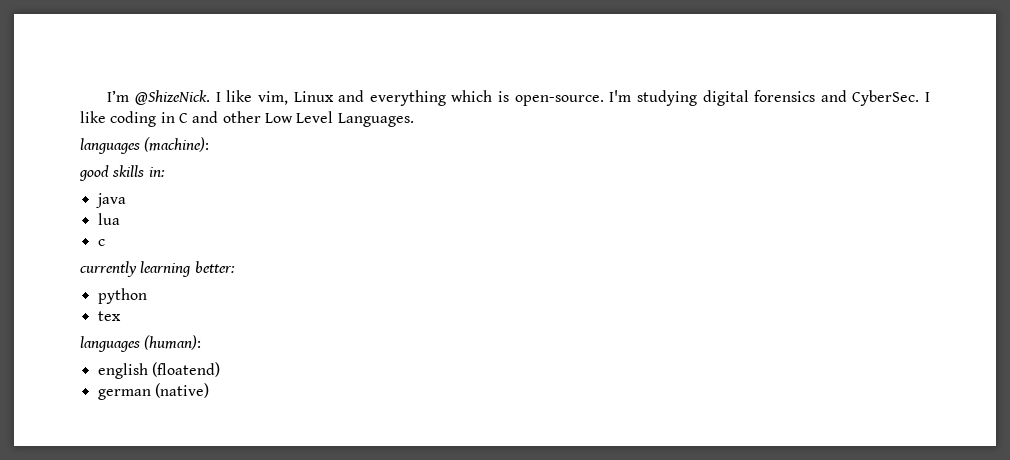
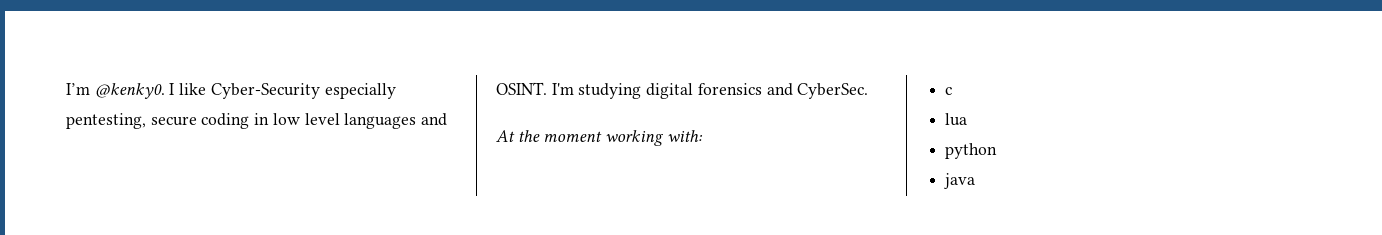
- I’m @ShizeNick. I like vim, Linux and everything which is open-source.
+ I’m @kenky0. I like Cyber-Security especially pentesting, secure coding in low level languages and OSINT.
- I'm studying digital forensics and CyberSec. I like coding in C and other Low Level Languages.
- languages (machine):
- good skills in:
+ I'm studying digital forensics and CyberSec.
+ At the moment working with:
+ c
+ lua
+ python
  java
- lua
- c
- currently learning better:
- python
- tex
- languages (human):
- english (floatend)
- german (native)

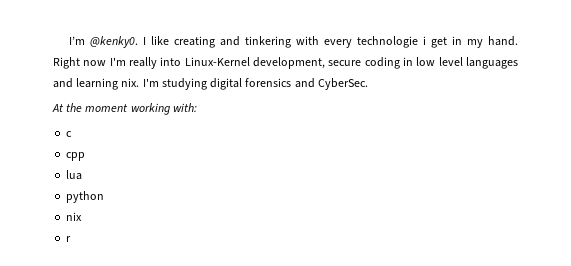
- I like Cyber-Security especially pentesting, secure coding in low level languages and OSINT.
+ I like creating and tinkering with every technologie i get in my hand. Right now I'm really into Linux-Kernel development, secure coding in low level languages and learning nix.
+ cpp
- java
+ nix
+ r

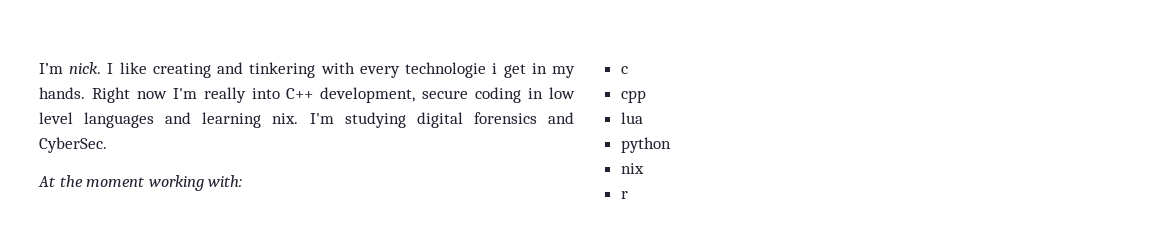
- I’m @kenky0.
+ I’m nick.
- I like creating and tinkering with every technologie i get in my hand.
+ I like creating and tinkering with every technologie i get in my hands.
- Right now I'm really into Linux-Kernel development, secure coding in low level languages and learning nix.
+ Right now I'm really into C++ development, secure coding in low level languages and learning nix.

